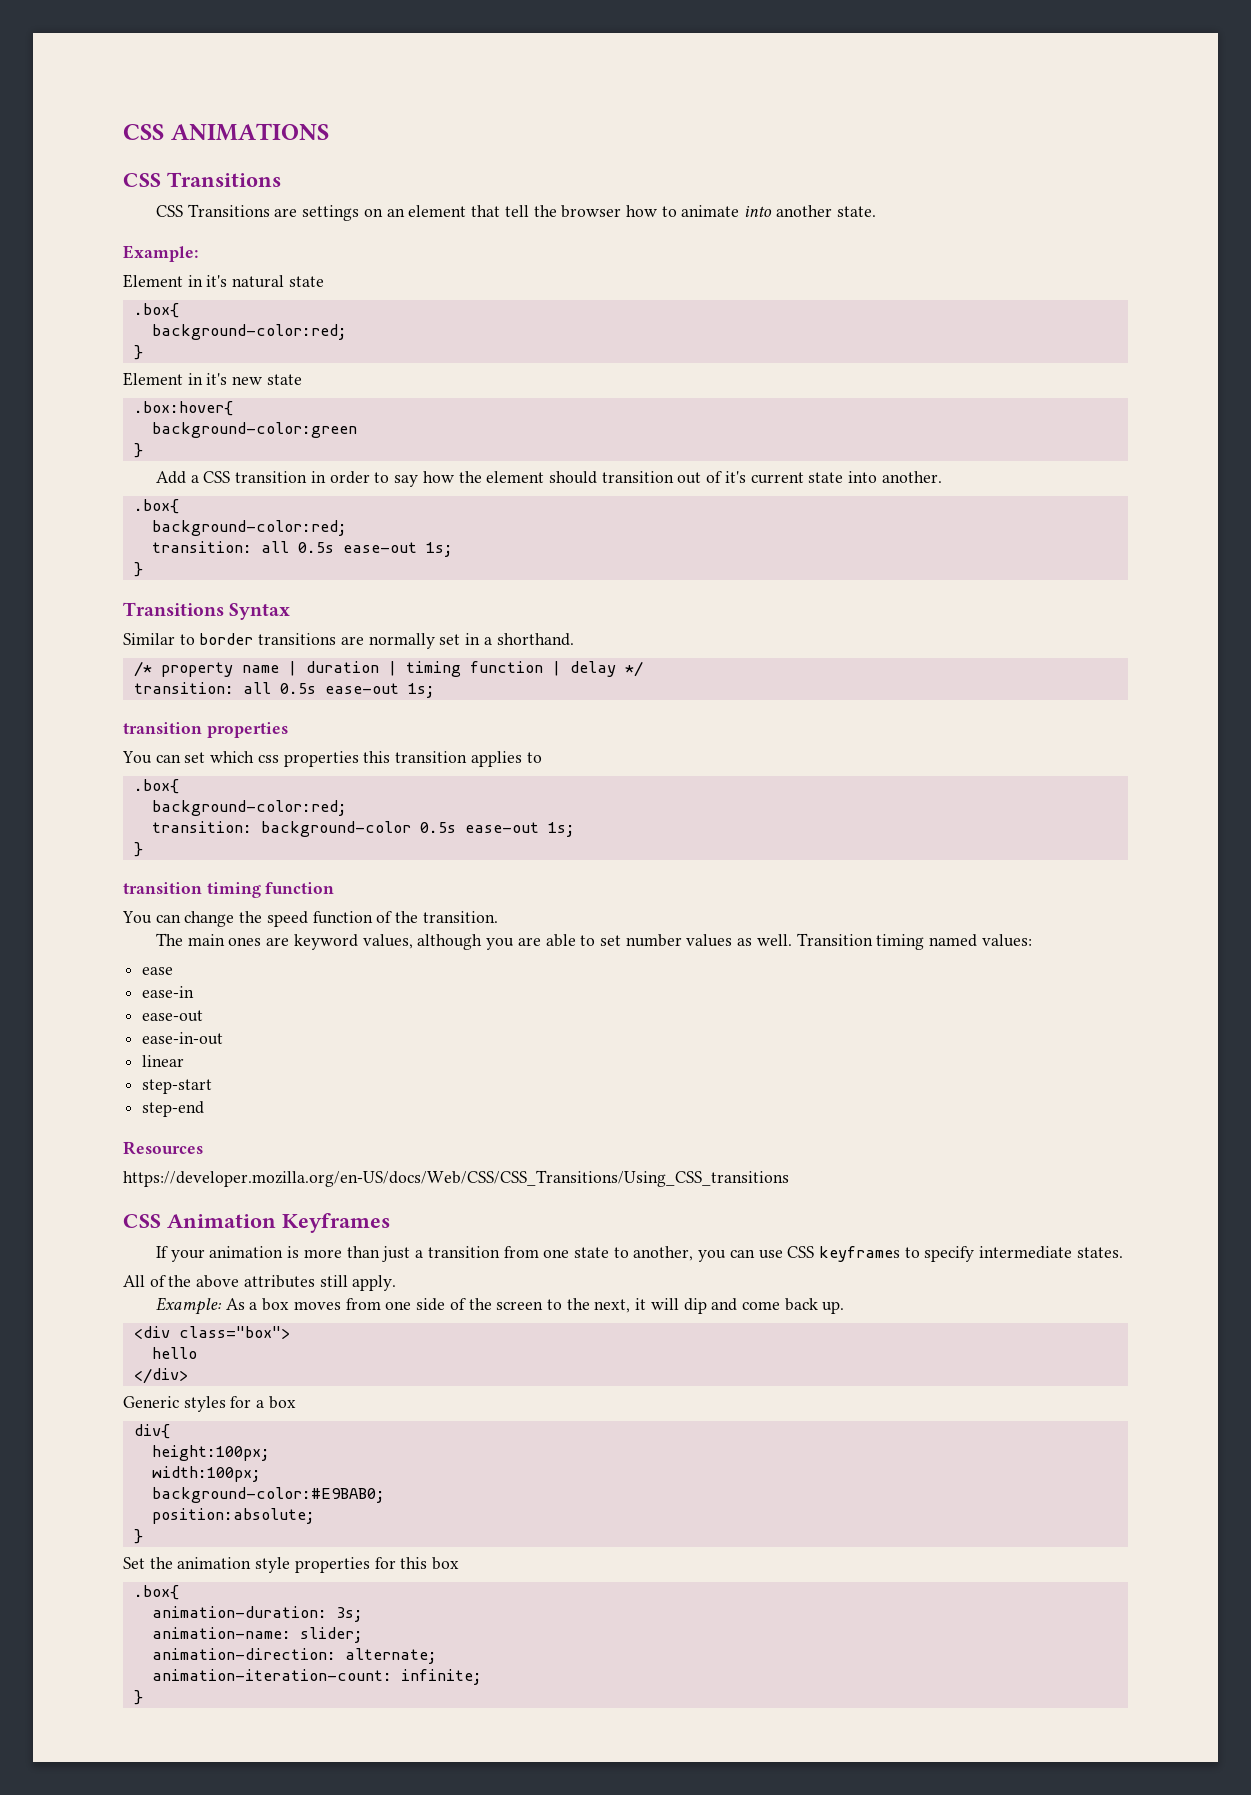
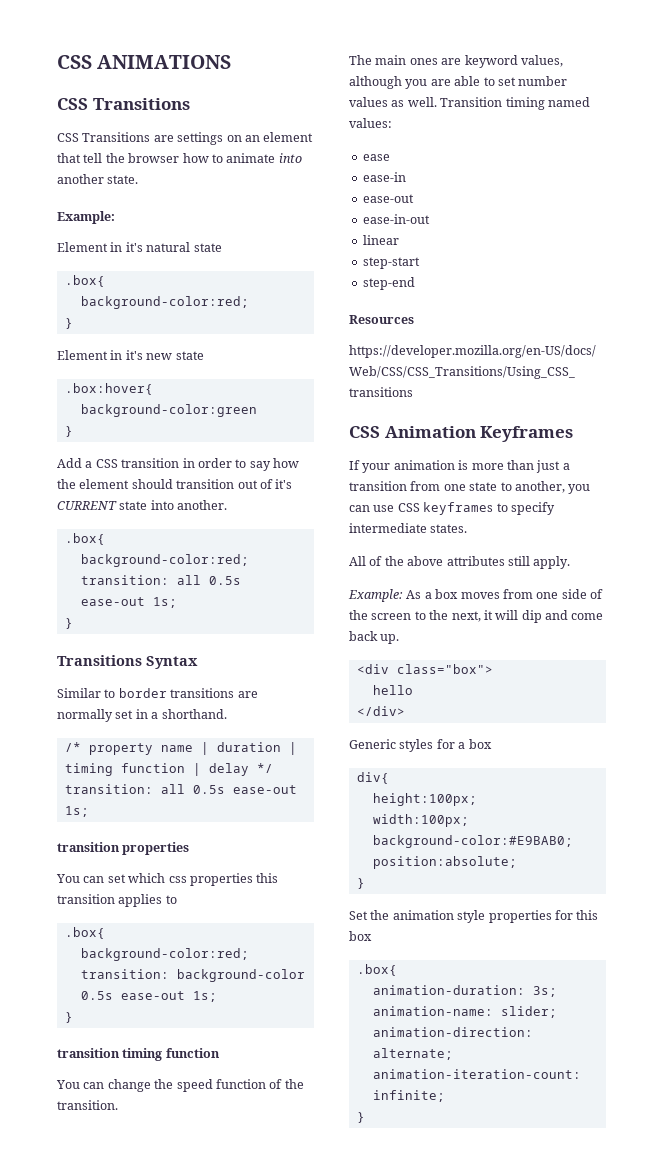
- Add a CSS transition in order to say how the element should transition out of it's current state into another.
+ Add a CSS transition in order to say how the element should transition out of it's CURRENT state into another.

